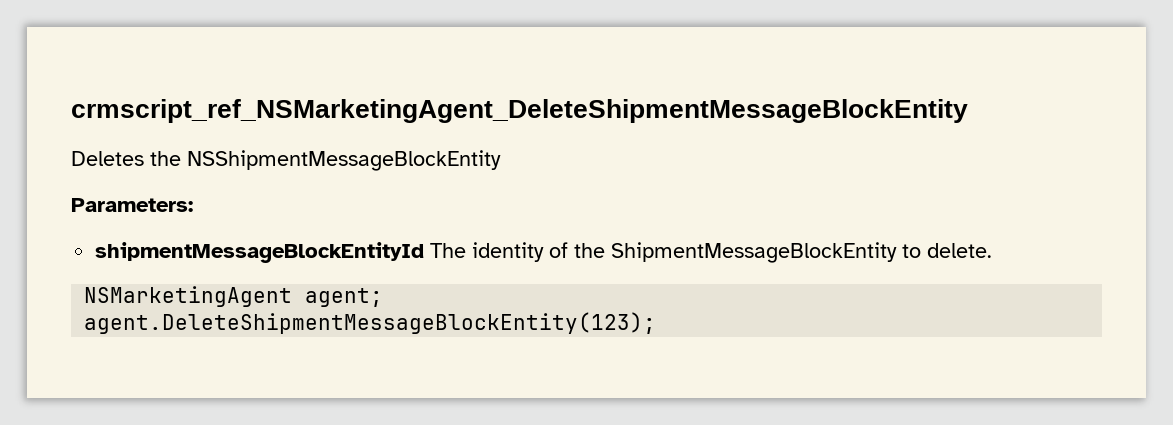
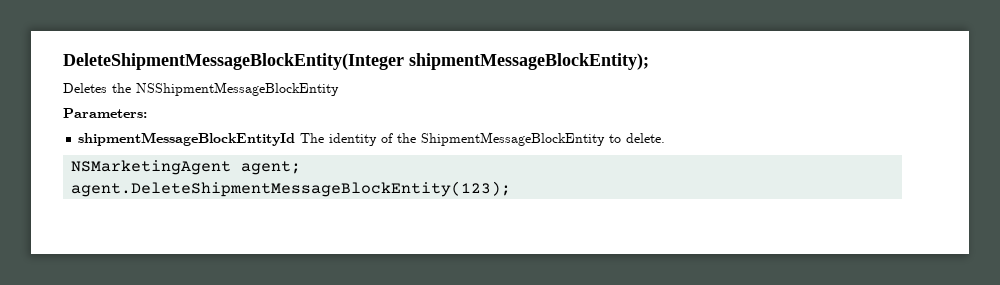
- crmscript_ref_NSMarketingAgent_DeleteShipmentMessageBlockEntity
+ DeleteShipmentMessageBlockEntity(Integer shipmentMessageBlockEntity);

